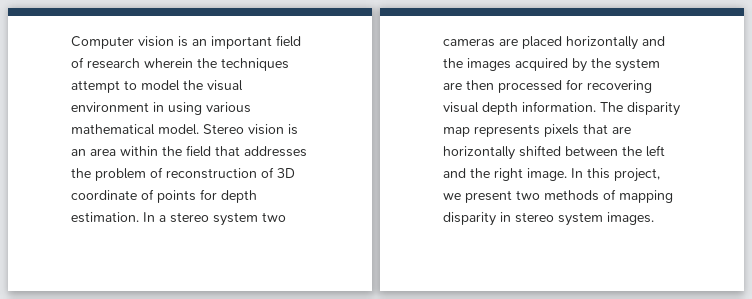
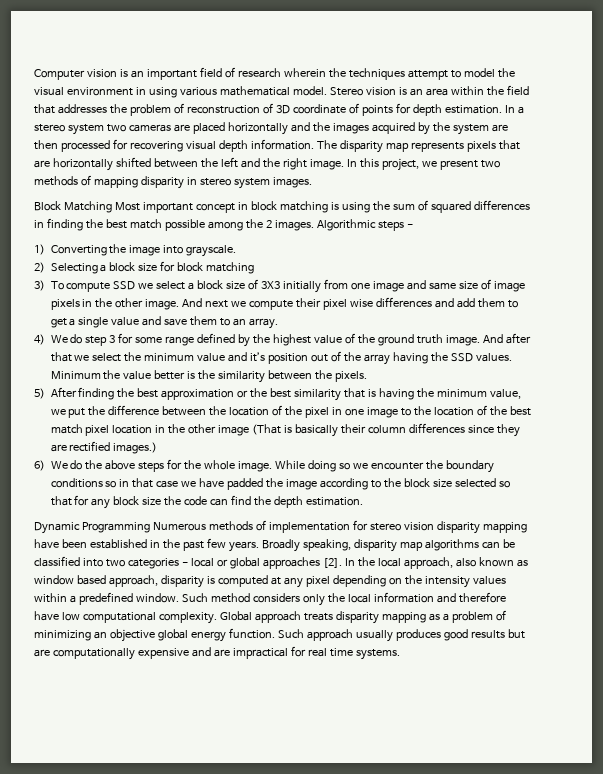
+ Block Matching Most important concept in block matching is using the sum of squared differences in finding the best match possible among the 2 images. Algorithmic steps -
+ 1) Converting the image into grayscale.
+ 2) Selecting a block size for block matching
+ 3) To compute SSD we select a block size of 3X3 initially from one image and same size of image pixels in the other image. And next we compute their pixel wise differences and add them to get a single value and save them to an array.
+ 4) We do step 3 for some range defined by the highest value of the ground truth image. And after that we select the minimum value and it’s position out of the array having the SSD values. Minimum the value better is the similarity between the pixels.
+ 5) After finding the best approximation or the best similarity that is having the minimum value, we put the difference between the location of the pixel in one image to the location of the best match pixel location in the other image (That is basically their column differences since they are rectified images.)
+ 6) We do the above steps for the whole image. While doing so we encounter the boundary conditions so in that case we have padded the image according to the block size selected so that for any block size the code can find the depth estimation.
+ Dynamic Programming Numerous methods of implementation for stereo vision disparity mapping have been established in the past few years. Broadly speaking, disparity map algorithms can be classified into two categories - local or global approaches [2]. In the local approach, also known as window based approach, disparity is computed at any pixel depending on the intensity values within a predefined window. Such method considers only the local information and therefore have low computational complexity. Global approach treats disparity mapping as a problem of minimizing an objective global energy function. Such approach usually produces good results but are computationally expensive and are impractical for real time systems.

